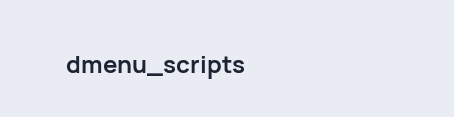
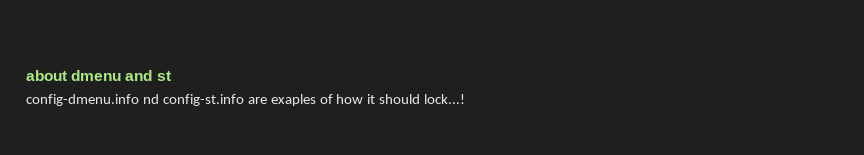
- dmenu_scripts
+ about dmenu and st
+ config-dmenu.info nd config-st.info are exaples of how it should lock...!

